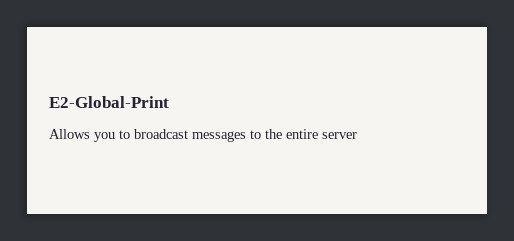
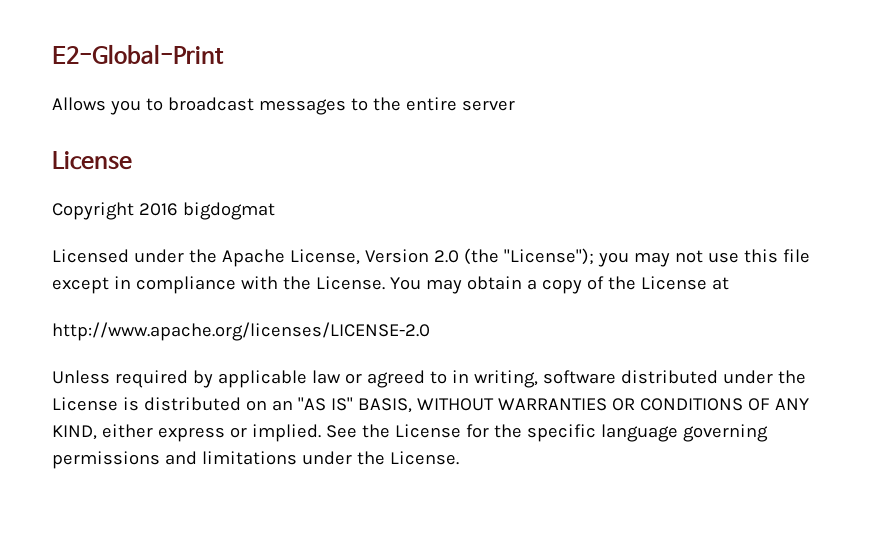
  Allows you to broadcast messages to the entire server
+ License
+ Copyright 2016 bigdogmat
+ Licensed under the Apache License, Version 2.0 (the "License"); you may not use this file except in compliance with the License. You may obtain a copy of the License at
+ http://www.apache.org/licenses/LICENSE-2.0
+ Unless required by applicable law or agreed to in writing, software distributed under the License is distributed on an "AS IS" BASIS, WITHOUT WARRANTIES OR CONDITIONS OF ANY KIND, either express or implied. See the License for the specific language governing permissions and limitations under the License.

